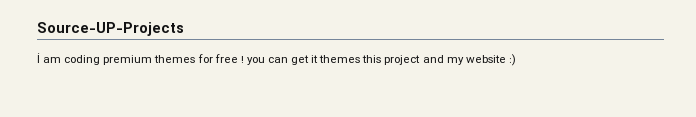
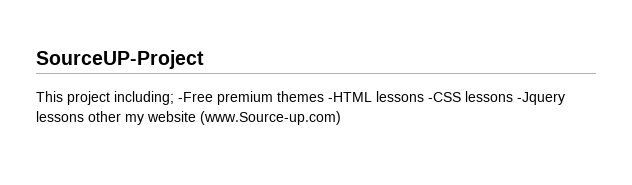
- Source-UP-Projects
- İ am coding premium themes for free ! you can get it themes this project and my website :)
+ SourceUP-Project
+ This project including; -Free premium themes -HTML lessons -CSS lessons -Jquery lessons other my website (www.Source-up.com)

